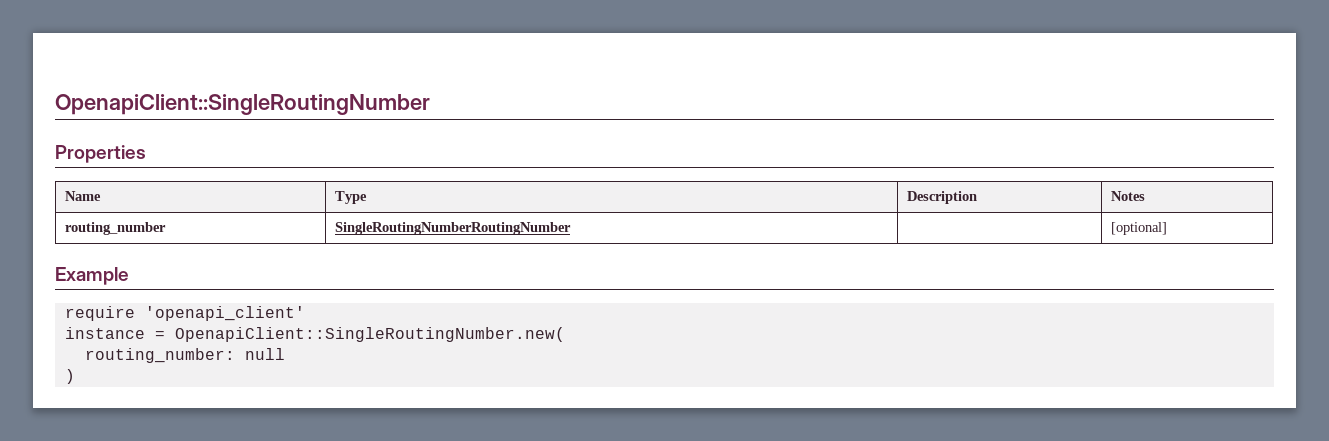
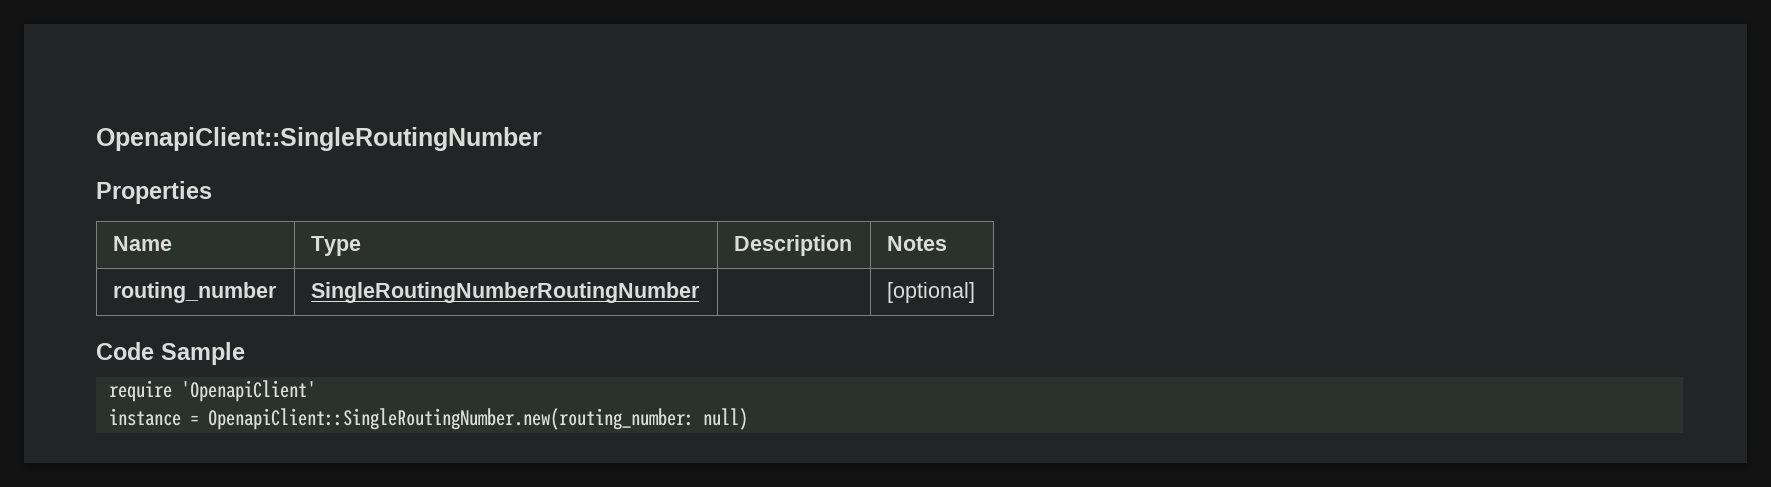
- Example
+ Code Sample
- require 'openapi_client'
+ require 'OpenapiClient'
- instance = OpenapiClient::SingleRoutingNumber.new(
- routing_number: null
- )
+ instance = OpenapiClient::SingleRoutingNumber.new(routing_number: null)

